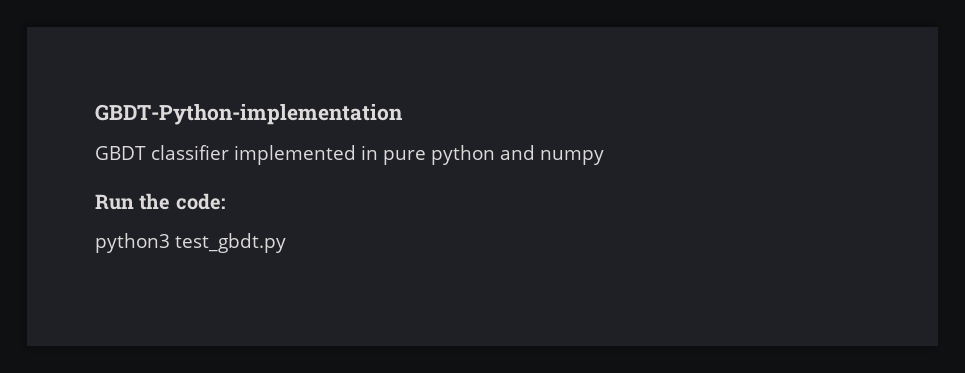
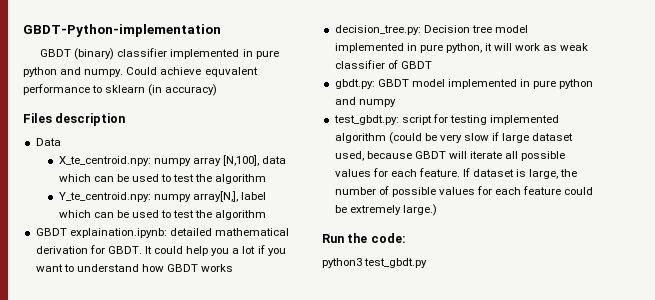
- GBDT classifier implemented in pure python and numpy
+ GBDT (binary) classifier implemented in pure python and numpy. Could achieve equvalent performance to sklearn (in accuracy)
+ Files description
+ Data
+ X_te_centroid.npy: numpy array [N,100], data which can be used to test the algorithm
+ Y_te_centroid.npy: numpy array[N,], label which can be used to test the algorithm
+ GBDT explaination.ipynb: detailed mathematical derivation for GBDT. It could help you a lot if you want to understand how GBDT works
+ decision_tree.py: Decision tree model implemented in pure python, it will work as weak classifier of GBDT
+ gbdt.py: GBDT model implemented in pure python and numpy
+ test_gbdt.py: script for testing implemented algorithm (could be very slow if large dataset used, because GBDT will iterate all possible values for each feature. If dataset is large, the number of possible values for each feature could be extremely large.)

